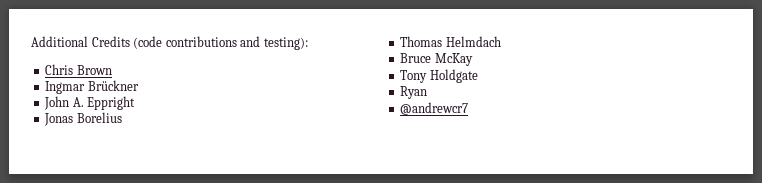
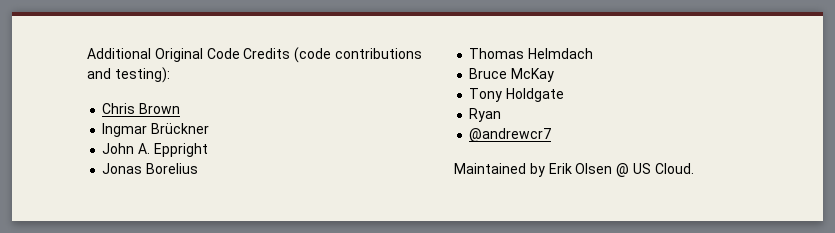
- Additional Credits (code contributions and testing):
+ Additional Original Code Credits (code contributions and testing):
+ Maintained by Erik Olsen @ US Cloud.

